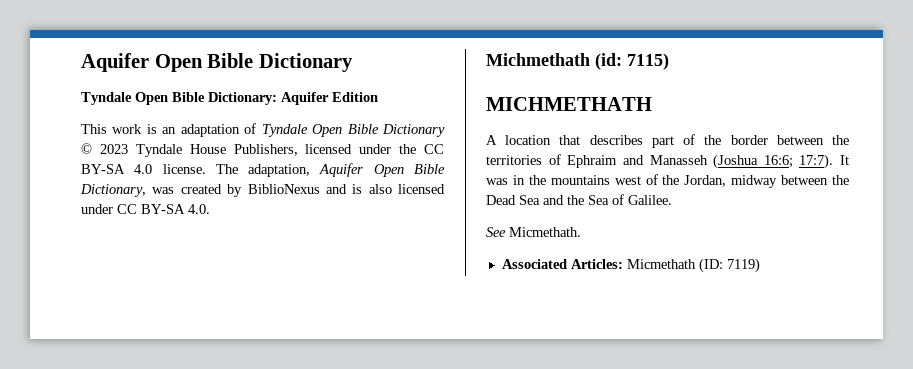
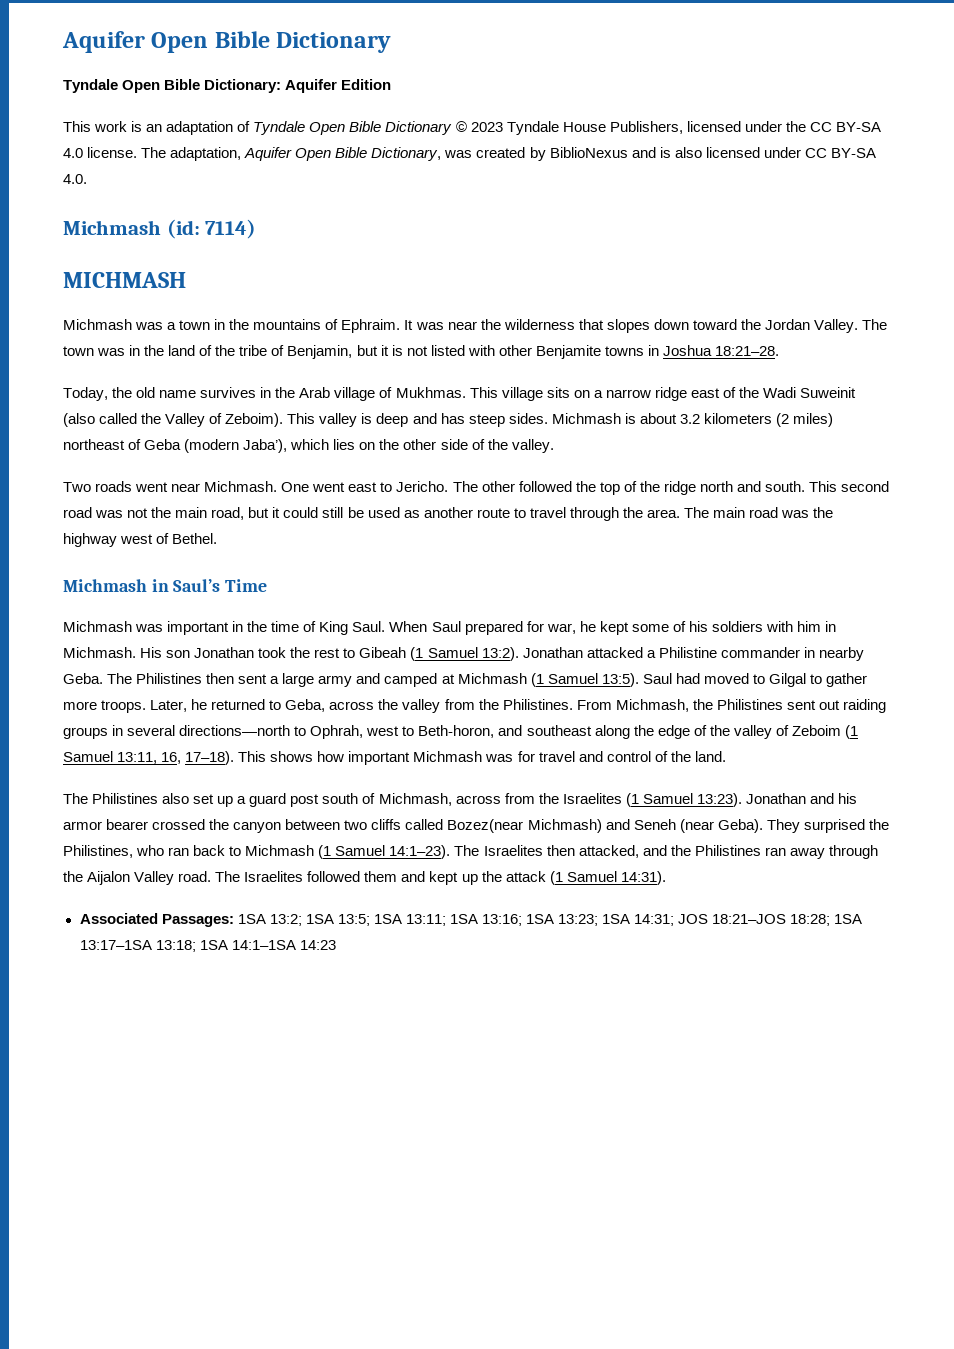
- Michmethath (id: 7115)
- MICHMETHATH
- A location that describes part of the border between the territories of Ephraim and Manasseh (Joshua 16:6; 17:7). It was in the mountains west of the Jordan, midway between the Dead Sea and the Sea of Galilee.
- See Micmethath.
- Associated Articles: Micmethath (ID: 7119)
+ Michmash (id: 7114)
+ MICHMASH
+ Michmash was a town in the mountains of Ephraim. It was near the wilderness that slopes down toward the Jordan Valley. The town was in the land of the tribe of Benjamin, but it is not listed with other Benjamite towns in Joshua 18:21–28.
+ Today, the old name survives in the Arab village of Mukhmas. This village sits on a narrow ridge east of the Wadi Suweinit (also called the Valley of Zeboim). This valley is deep and has steep sides. Michmash is about 3.2 kilometers (2 miles) northeast of Geba (modern Jaba’), which lies on the other side of the valley.
+ Two roads went near Michmash. One went east to Jericho. The other followed the top of the ridge north and south. This second road was not the main road, but it could still be used as another route to travel through the area. The main road was the highway west of Bethel.
+ Michmash in Saul’s Time
+ Michmash was important in the time of King Saul. When Saul prepared for war, he kept some of his soldiers with him in Michmash. His son Jonathan took the rest to Gibeah (1 Samuel 13:2). Jonathan attacked a Philistine commander in nearby Geba. The Philistines then sent a large army and camped at Michmash (1 Samuel 13:5). Saul had moved to Gilgal to gather more troops. Later, he returned to Geba, across the valley from the Philistines. From Michmash, the Philistines sent out raiding groups in several directions—north to Ophrah, west to Beth-horon, and southeast along the edge of the valley of Zeboim (1 Samuel 13:11, 16, 17–18). This shows how important Michmash was for travel and control of the land.
+ The Philistines also set up a guard post south of Michmash, across from the Israelites (1 Samuel 13:23). Jonathan and his armor bearer crossed the canyon between two cliffs called Bozez(near Michmash) and Seneh (near Geba). They surprised the Philistines, who ran back to Michmash (1 Samuel 14:1–23). The Israelites then attacked, and the Philistines ran away through the Aijalon Valley road. The Israelites followed them and kept up the attack (1 Samuel 14:31).
+ Associated Passages: 1SA 13:2; 1SA 13:5; 1SA 13:11; 1SA 13:16; 1SA 13:23; 1SA 14:31; JOS 18:21–JOS 18:28; 1SA 13:17–1SA 13:18; 1SA 14:1–1SA 14:23

